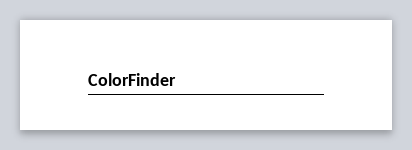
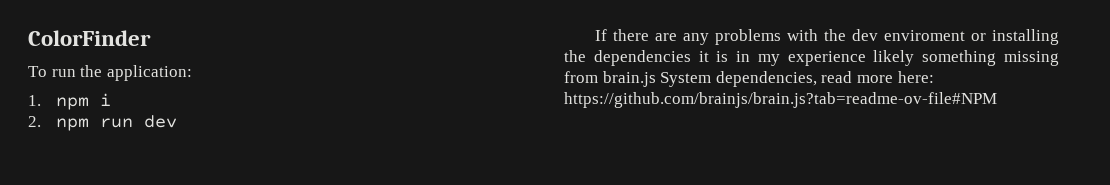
+ To run the application:
+ 1. npm i
+ 2. npm run dev
+ If there are any problems with the dev enviroment or installing the dependencies it is in my experience likely something missing from brain.js System dependencies, read more here: https://github.com/brainjs/brain.js?tab=readme-ov-file#NPM

